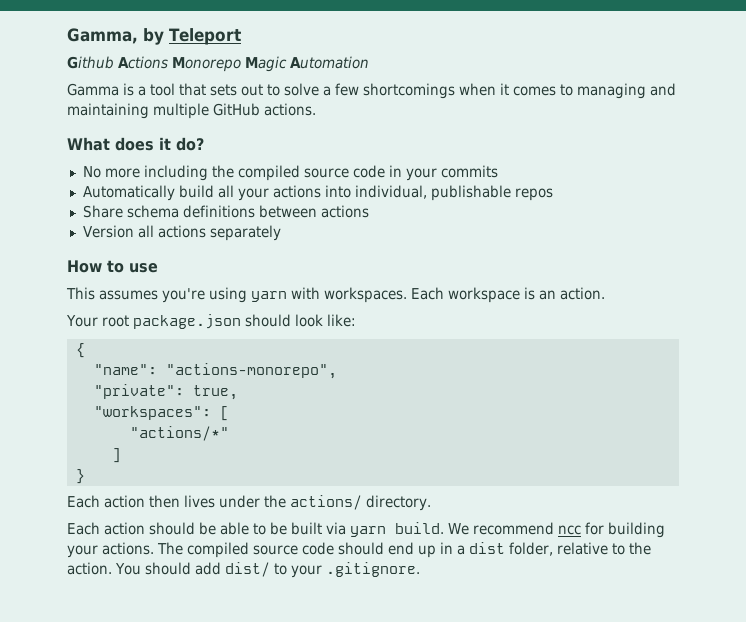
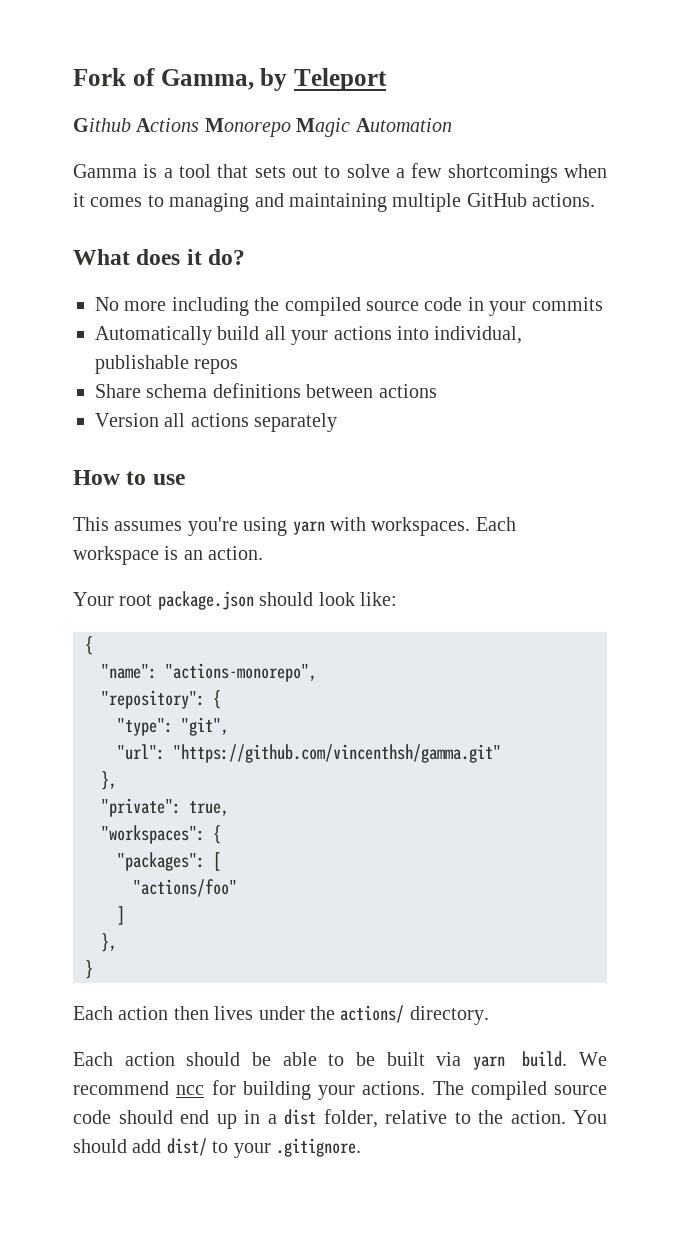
- Gamma, by Teleport
+ Fork of Gamma, by Teleport
+ "repository": {
+ "type": "git",
+ "url": "https://github.com/vincenthsh/gamma.git"
+ },
- "workspaces": [
+ "workspaces": {
+ "packages": [
- "actions/*"
+ "actions/foo"
  ]
+ },

